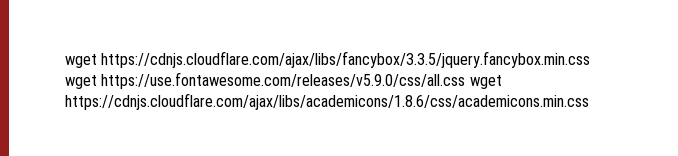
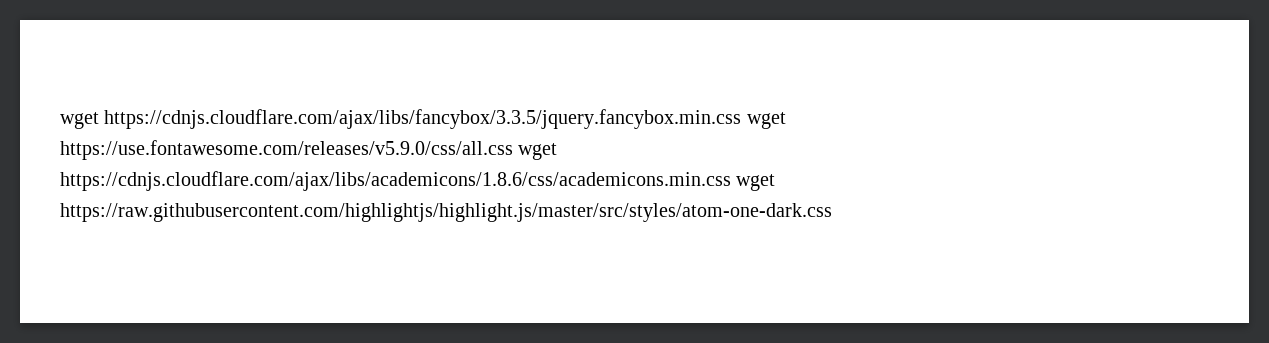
- wget https://cdnjs.cloudflare.com/ajax/libs/fancybox/3.3.5/jquery.fancybox.min.css wget https://use.fontawesome.com/releases/v5.9.0/css/all.css wget https://cdnjs.cloudflare.com/ajax/libs/academicons/1.8.6/css/academicons.min.css
+ wget https://cdnjs.cloudflare.com/ajax/libs/fancybox/3.3.5/jquery.fancybox.min.css wget https://use.fontawesome.com/releases/v5.9.0/css/all.css wget https://cdnjs.cloudflare.com/ajax/libs/academicons/1.8.6/css/academicons.min.css wget https://raw.githubusercontent.com/highlightjs/highlight.js/master/src/styles/atom-one-dark.css

